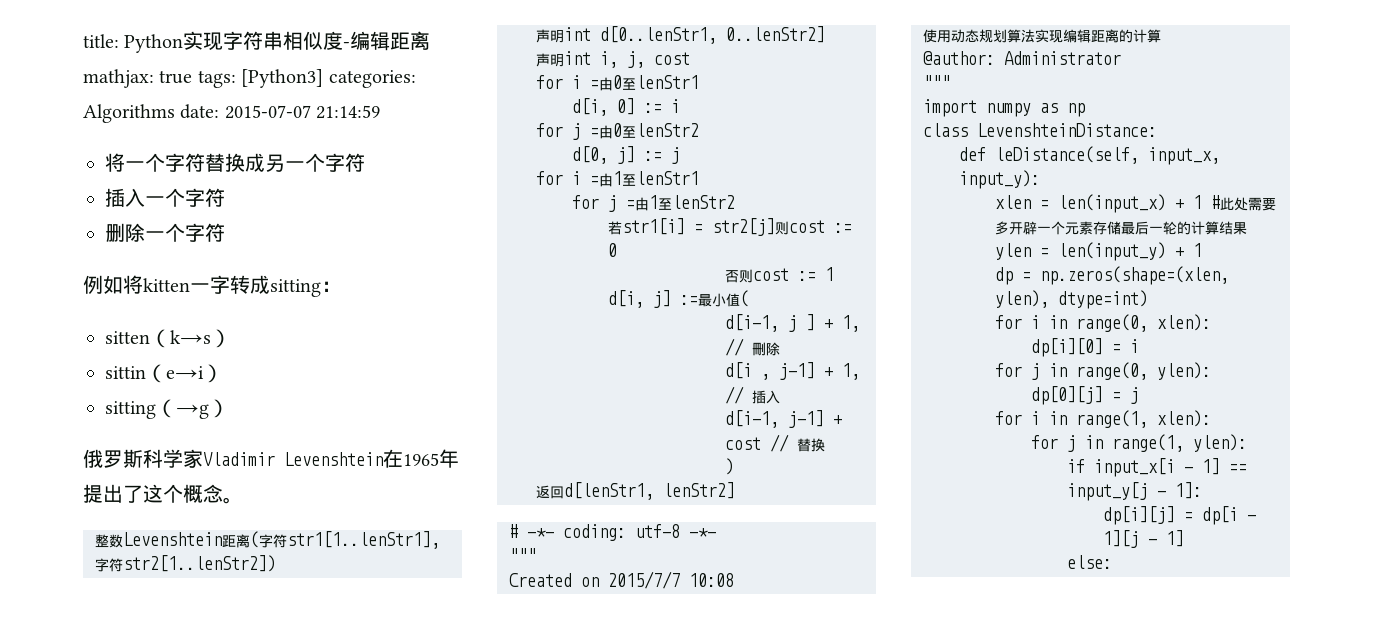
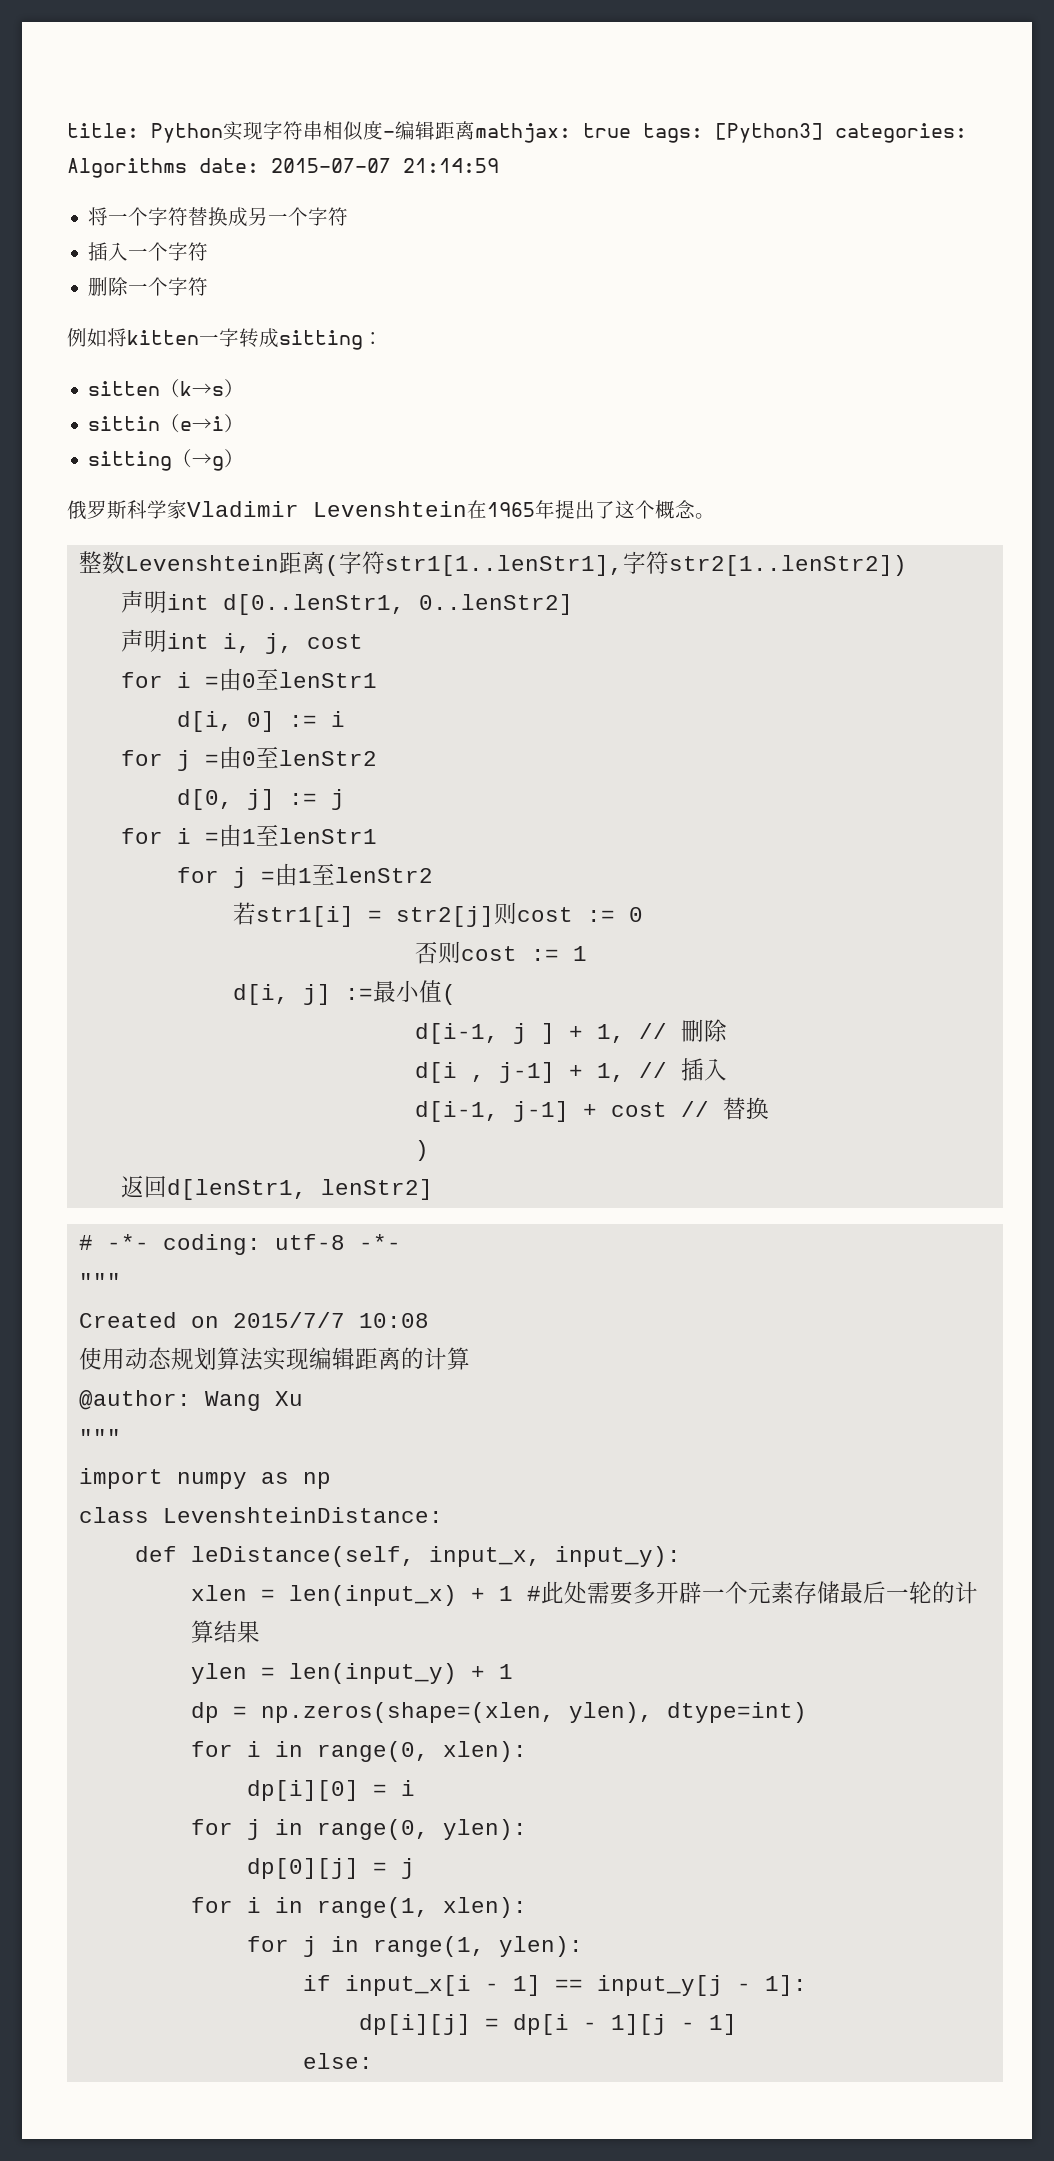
- @author: Administrator
+ @author: Wang Xu

